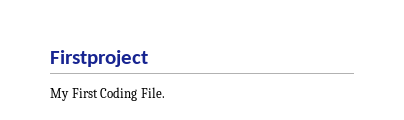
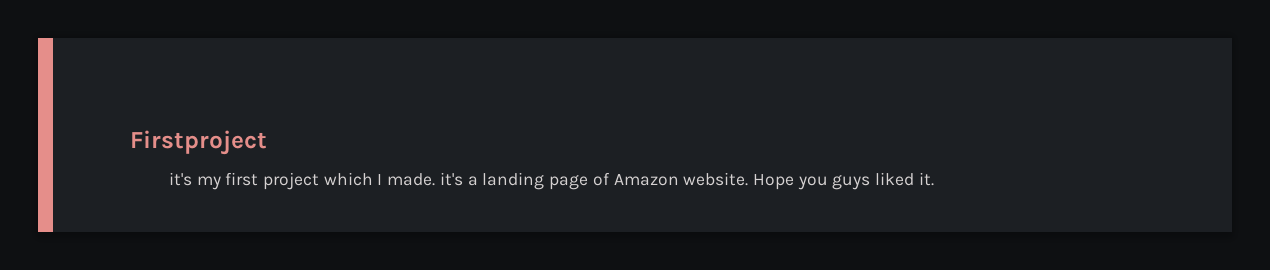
- My First Coding File.
+ it's my first project which I made. it's a landing page of Amazon website. Hope you guys liked it.

